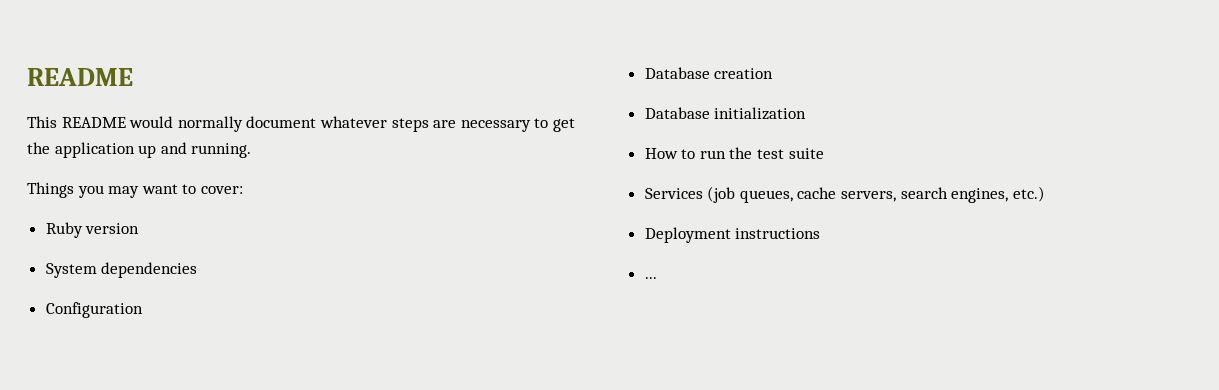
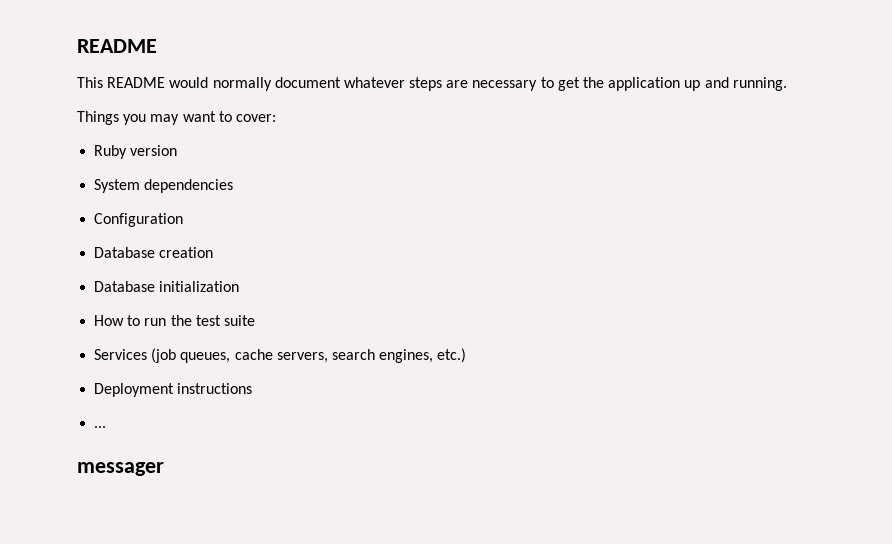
+ messager

